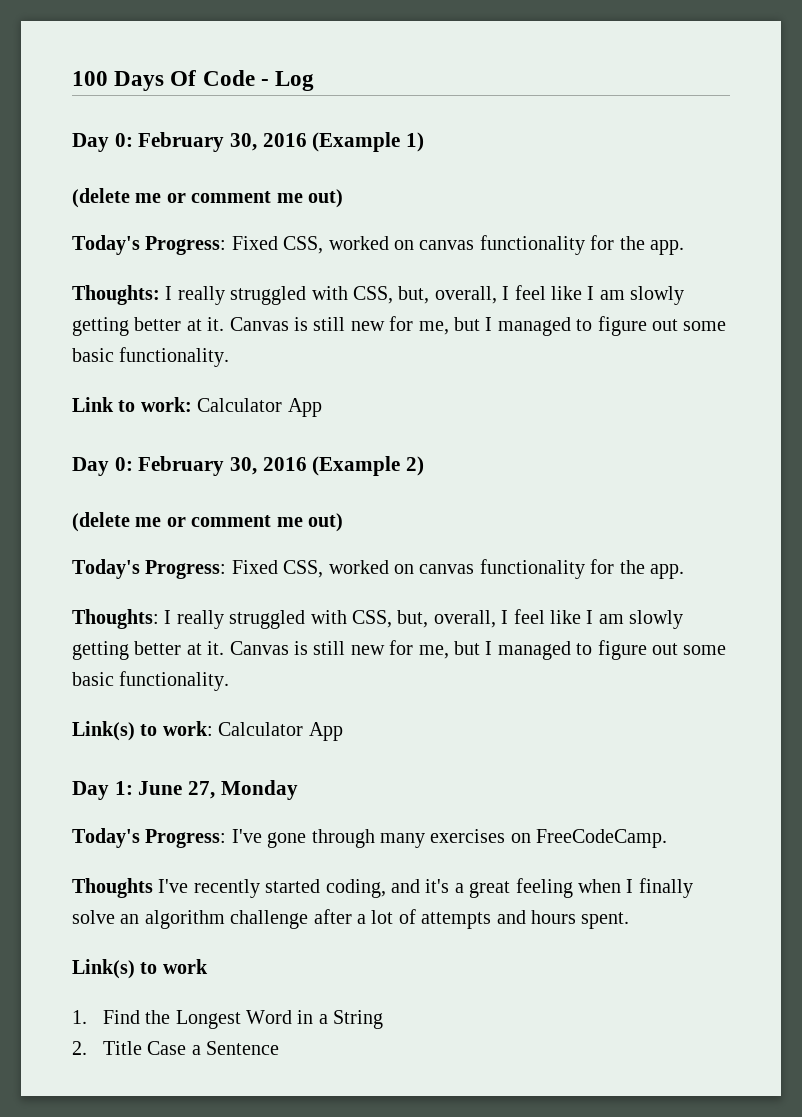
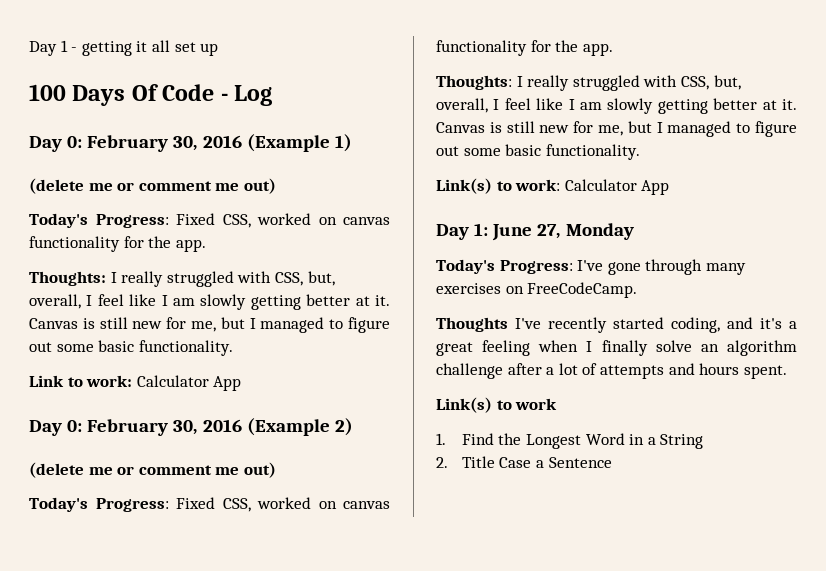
+ Day 1 - getting it all set up

